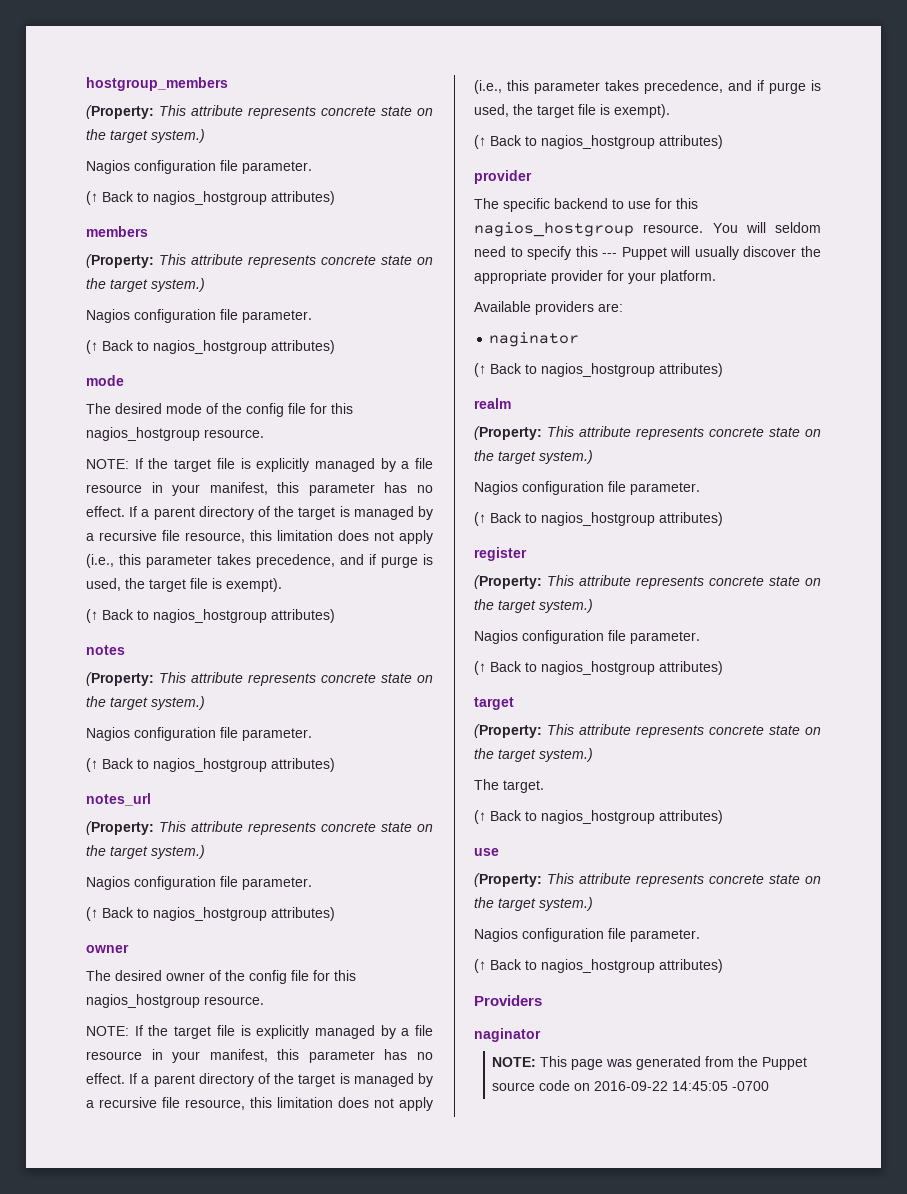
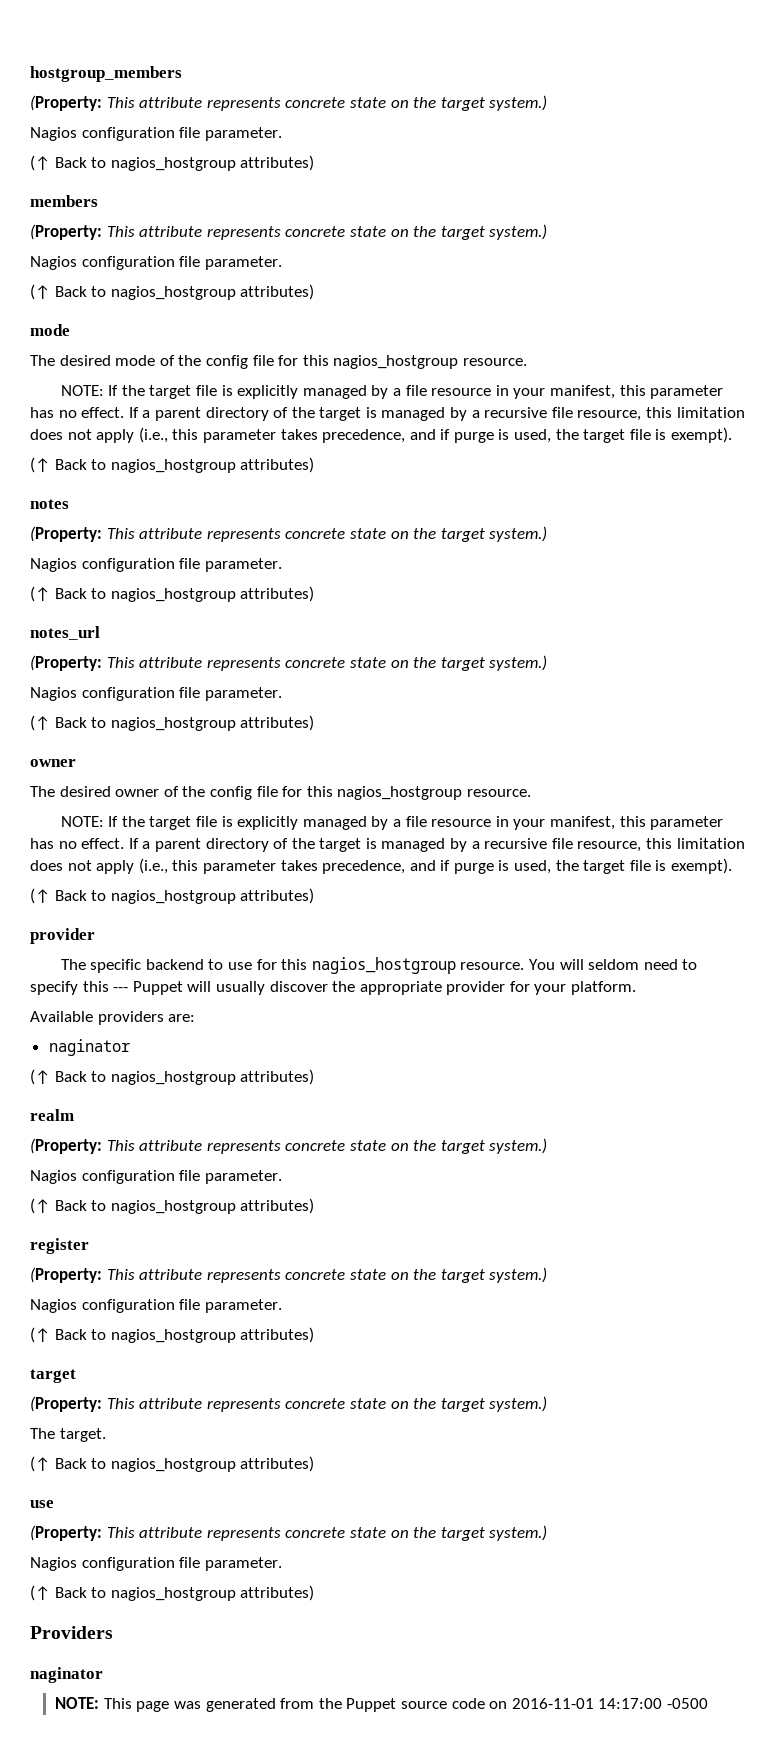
- NOTE: This page was generated from the Puppet source code on 2016-09-22 14:45:05 -0700
+ NOTE: This page was generated from the Puppet source code on 2016-11-01 14:17:00 -0500

